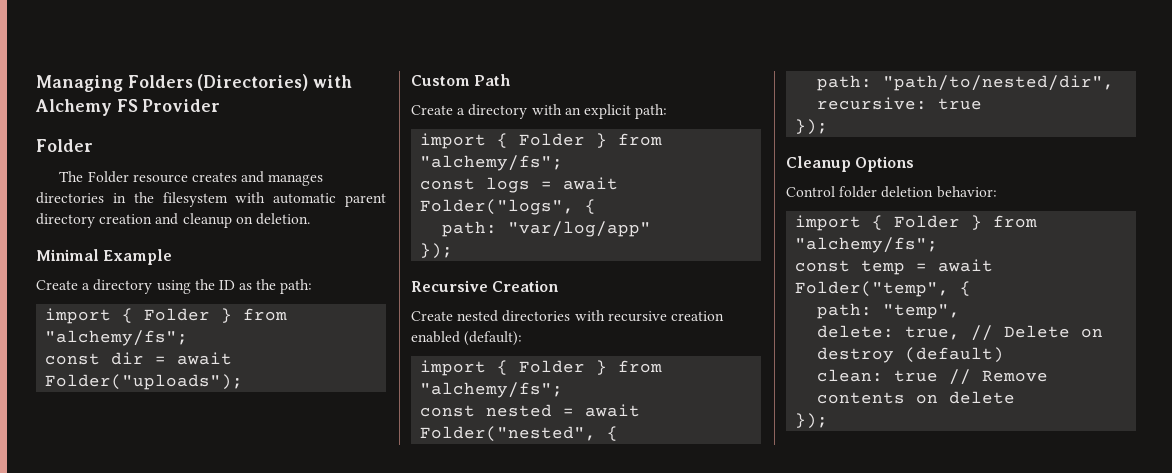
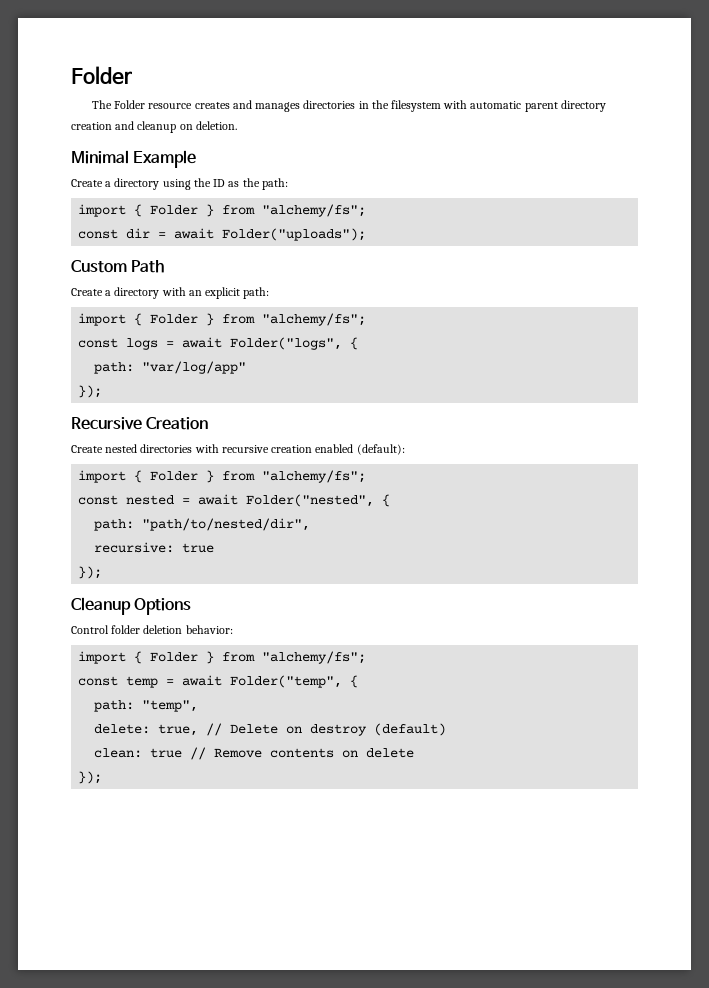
- Managing Folders (Directories) with Alchemy FS Provider

